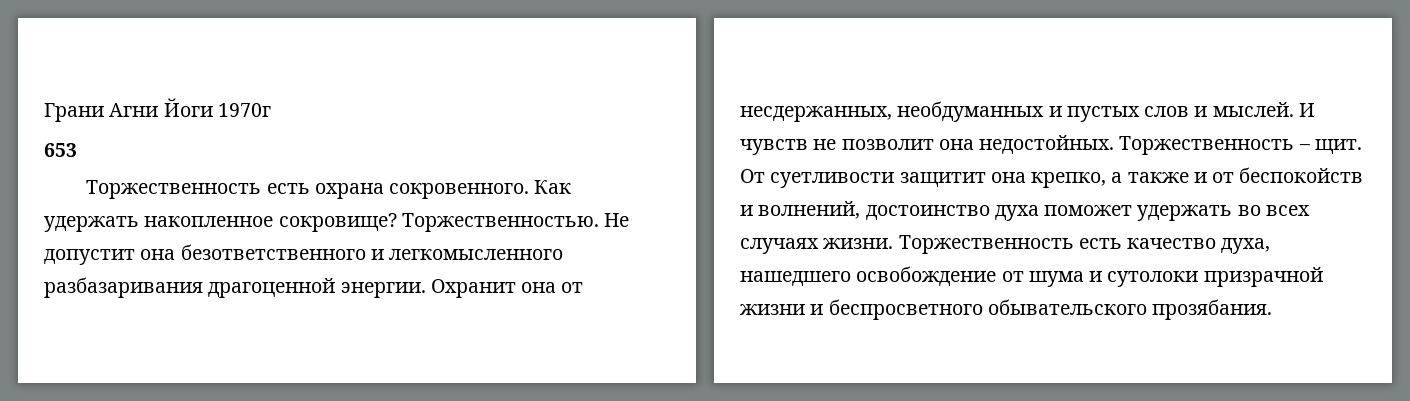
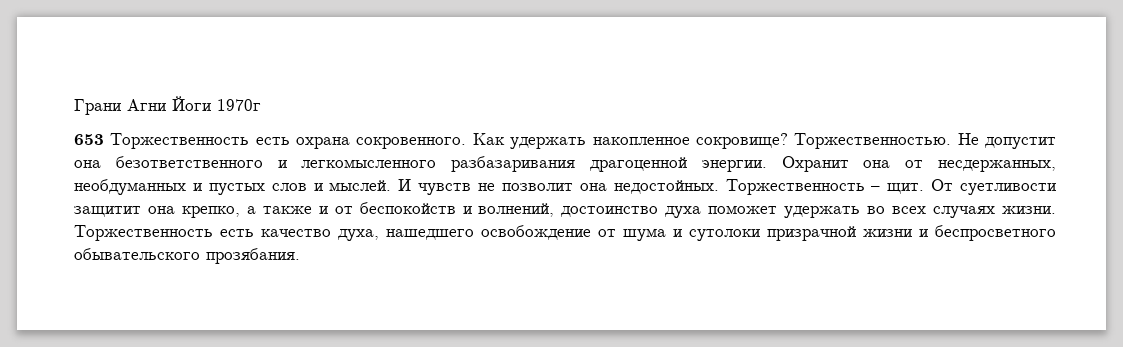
- 653
- Торжественность есть охрана сокровенного.
+ 653 Торжественность есть охрана сокровенного.

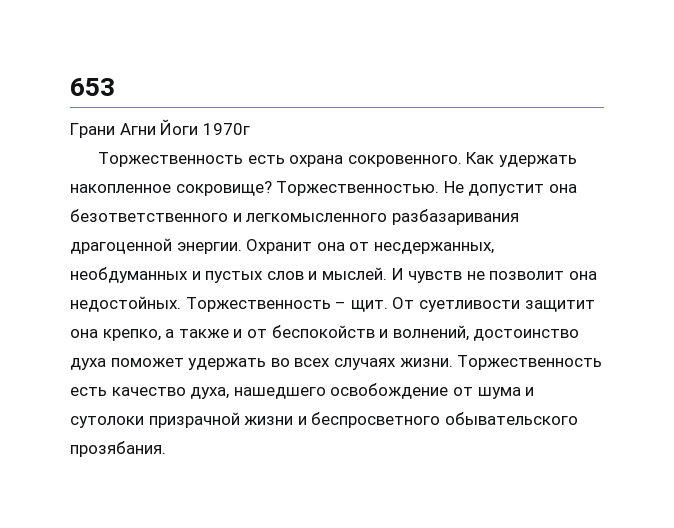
+ 653
- 653 Торжественность есть охрана сокровенного.
+ Торжественность есть охрана сокровенного.

